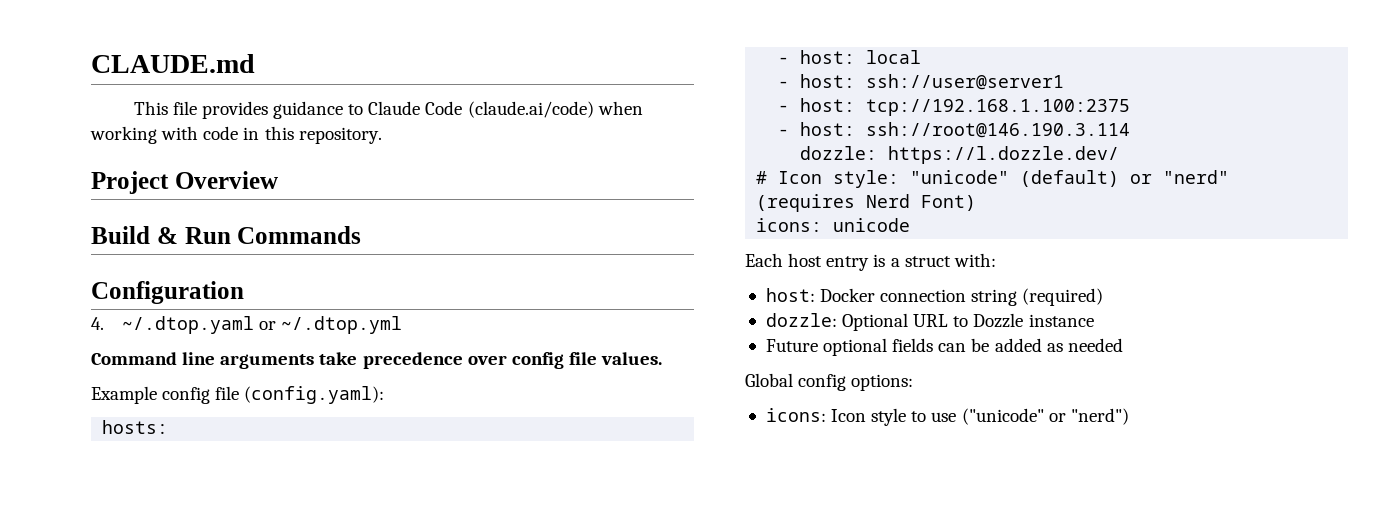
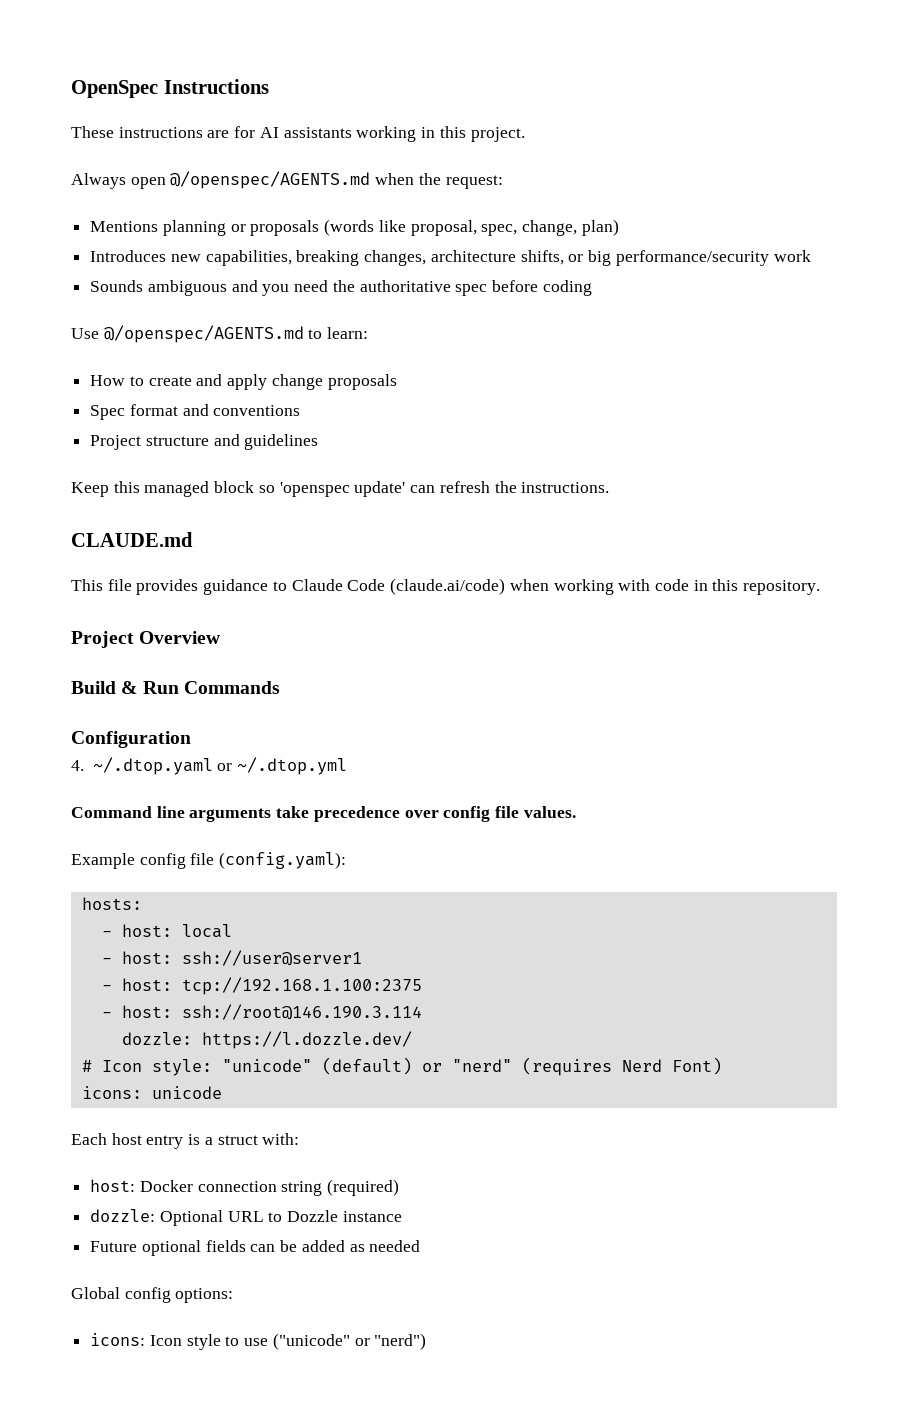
+ OpenSpec Instructions
+ These instructions are for AI assistants working in this project.
+ Always open @/openspec/AGENTS.md when the request:
+ Mentions planning or proposals (words like proposal, spec, change, plan)
+ Introduces new capabilities, breaking changes, architecture shifts, or big performance/security work
+ Sounds ambiguous and you need the authoritative spec before coding
+ Use @/openspec/AGENTS.md to learn:
+ How to create and apply change proposals
+ Spec format and conventions
+ Project structure and guidelines
+ Keep this managed block so 'openspec update' can refresh the instructions.

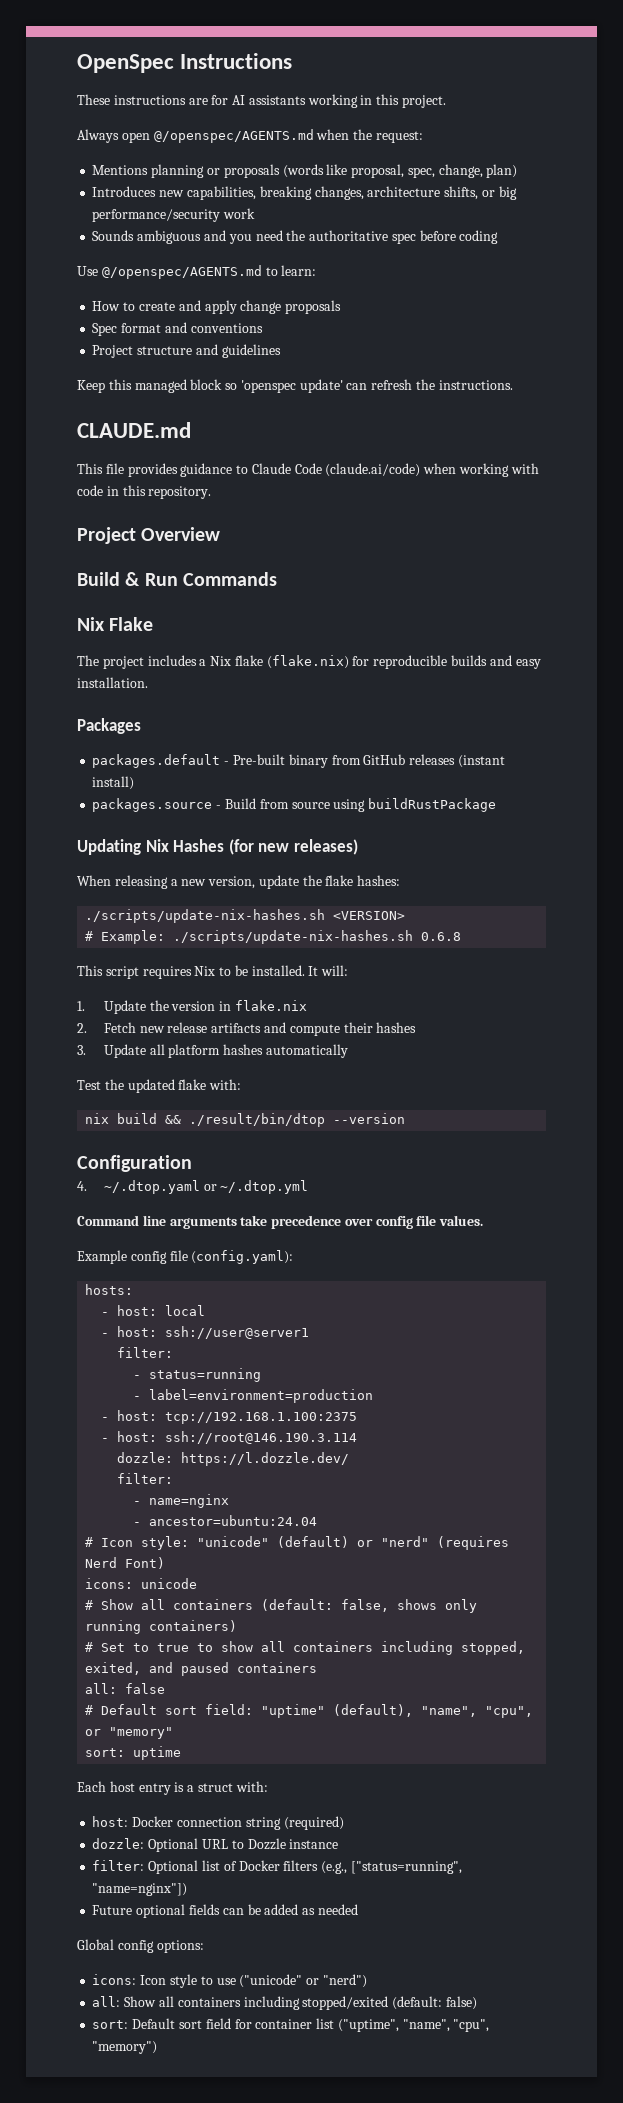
+ Nix Flake
+ The project includes a Nix flake (flake.nix) for reproducible builds and easy installation.
+ Packages
+ packages.default - Pre-built binary from GitHub releases (instant install)
+ packages.source - Build from source using buildRustPackage
+ Updating Nix Hashes (for new releases)
+ When releasing a new version, update the flake hashes:
+ ./scripts/update-nix-hashes.sh <VERSION>
+ # Example: ./scripts/update-nix-hashes.sh 0.6.8
+ This script requires Nix to be installed. It will:
+ 1. Update the version in flake.nix
+ 2. Fetch new release artifacts and compute their hashes
+ 3. Update all platform hashes automatically
+ Test the updated flake with:
+ nix build && ./result/bin/dtop --version
  - host: ssh://user@server1
+ filter:
+ - status=running
+ - label=environment=production
  dozzle: https://l.dozzle.dev/
+ filter:
+ - name=nginx
+ - ancestor=ubuntu:24.04
+ # Show all containers (default: false, shows only running containers)
+ # Set to true to show all containers including stopped, exited, and paused containers
+ all: false
+ # Default sort field: "uptime" (default), "name", "cpu", or "memory"
+ sort: uptime
+ filter: Optional list of Docker filters (e.g., ["status=running", "name=nginx"])
+ all: Show all containers including stopped/exited (default: false)
+ sort: Default sort field for container list ("uptime", "name", "cpu", "memory")

